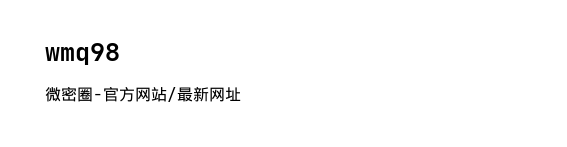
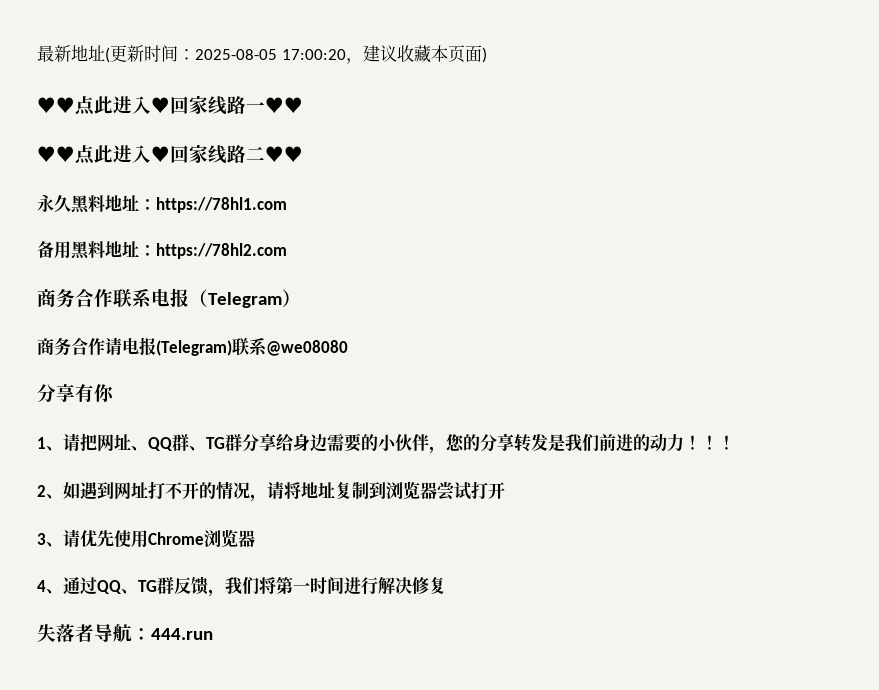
- wmq98
- 微密圈-官方网站/最新网址
+ 最新地址(更新时间：2025-08-05 17:00:20，建议收藏本页面)
+ ♥♥点此进入♥回家线路一♥♥
+ ♥♥点此进入♥回家线路二♥♥
+ 永久黑料地址：https://78hl1.com
+ 备用黑料地址：https://78hl2.com
+ 商务合作联系电报（Telegram）
+ 商务合作请电报(Telegram)联系@we08080
+ 分享有你
+ 1、请把网址、QQ群、TG群分享给身边需要的小伙伴，您的分享转发是我们前进的动力！！！
+ 2、如遇到网址打不开的情况，请将地址复制到浏览器尝试打开
+ 3、请优先使用Chrome浏览器
+ 4、通过QQ、TG群反馈，我们将第一时间进行解决修复
+ 失落者导航：444.run

